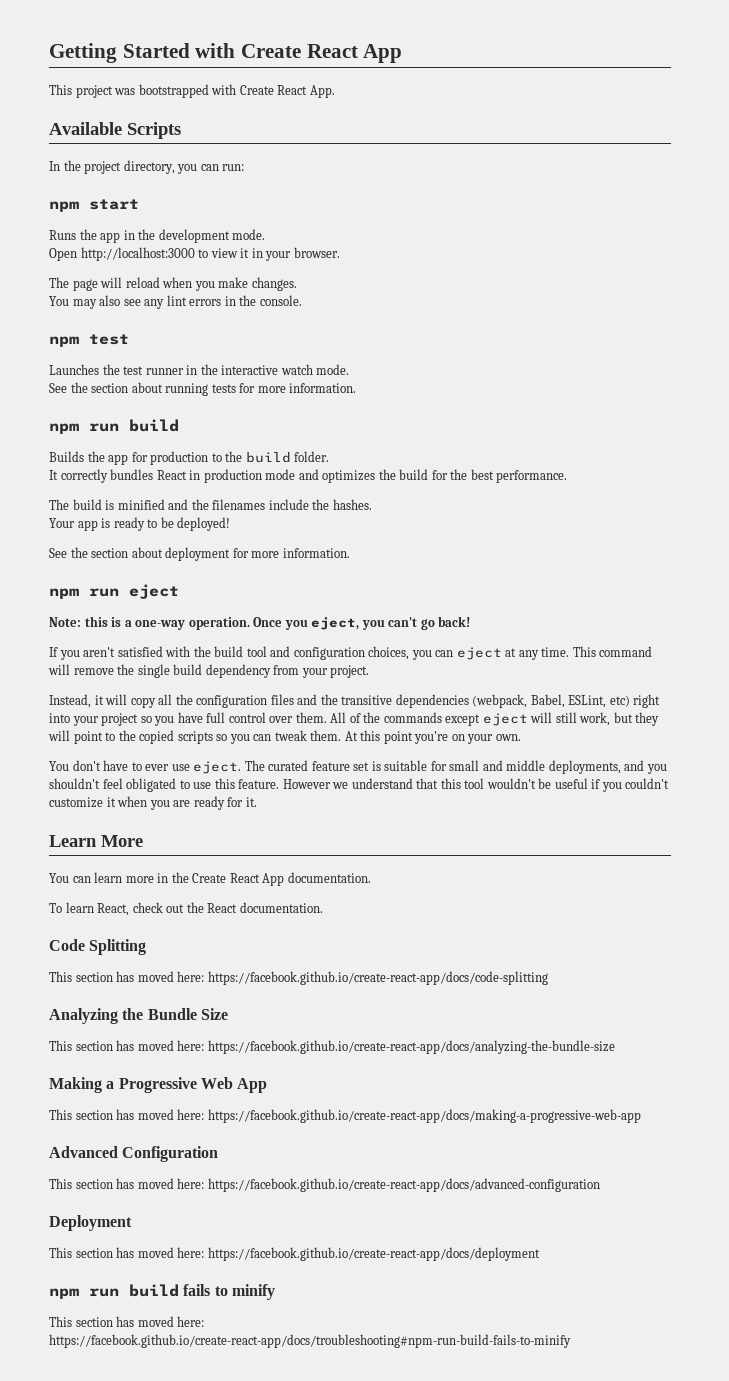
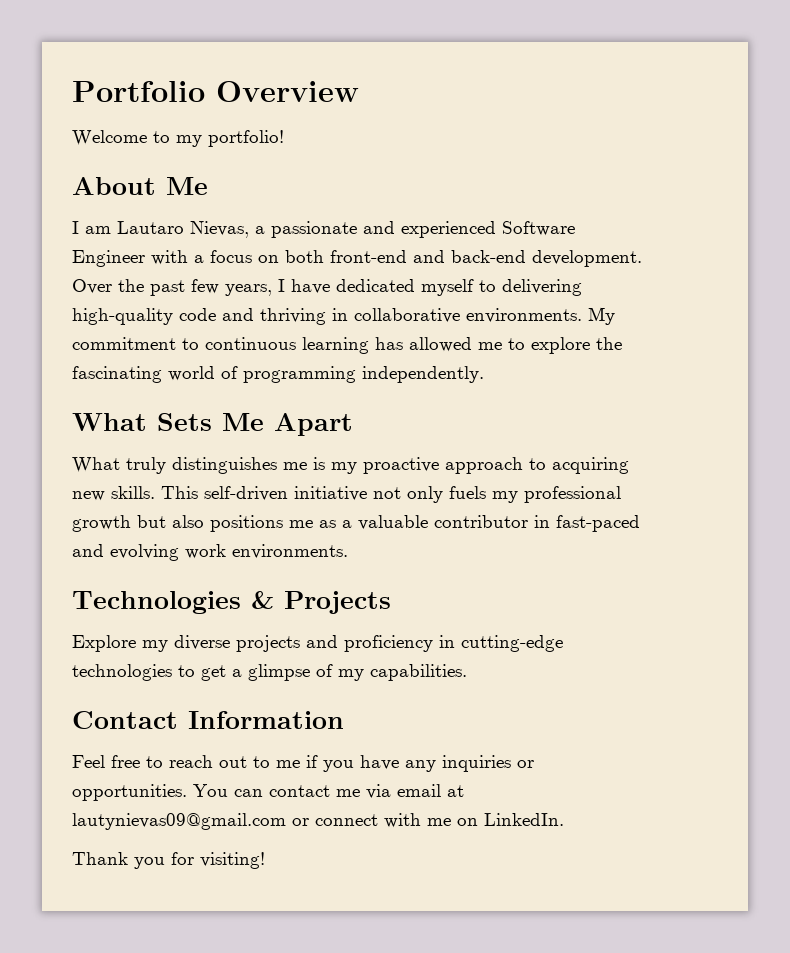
- Getting Started with Create React App
- This project was bootstrapped with Create React App.
- Available Scripts
- In the project directory, you can run:
- npm start
- Runs the app in the development mode.
- Open http://localhost:3000 to view it in your browser.
- The page will reload when you make changes.
- You may also see any lint errors in the console.
- npm test
- Launches the test runner in the interactive watch mode.
- See the section about running tests for more information.
- npm run build
- Builds the app for production to the build folder.
- It correctly bundles React in production mode and optimizes the build for the best performance.
- The build is minified and the filenames include the hashes.
- Your app is ready to be deployed!
- See the section about deployment for more information.
- npm run eject
- Note: this is a one-way operation. Once you eject, you can't go back!
- If you aren't satisfied with the build tool and configuration choices, you can eject at any time. This command will remove the single build dependency from your project.
- Instead, it will copy all the configuration files and the transitive dependencies (webpack, Babel, ESLint, etc) right into your project so you have full control over them. All of the commands except eject will still work, but they will point to the copied scripts so you can tweak them. At this point you're on your own.
- You don't have to ever use eject. The curated feature set is suitable for small and middle deployments, and you shouldn't feel obligated to use this feature. However we understand that this tool wouldn't be useful if you couldn't customize it when you are ready for it.
- Learn More
- You can learn more in the Create React App documentation.
- To learn React, check out the React documentation.
- Code Splitting
- This section has moved here: https://facebook.github.io/create-react-app/docs/code-splitting
- Analyzing the Bundle Size
- This section has moved here: https://facebook.github.io/create-react-app/docs/analyzing-the-bundle-size
- Making a Progressive Web App
- This section has moved here: https://facebook.github.io/create-react-app/docs/making-a-progressive-web-app
- Advanced Configuration
- This section has moved here: https://facebook.github.io/create-react-app/docs/advanced-configuration
- Deployment
- This section has moved here: https://facebook.github.io/create-react-app/docs/deployment
- npm run build fails to minify
- This section has moved here: https://facebook.github.io/create-react-app/docs/troubleshooting#npm-run-build-fails-to-minify
+ Portfolio Overview
+ Welcome to my portfolio!
+ About Me
+ I am Lautaro Nievas, a passionate and experienced Software Engineer with a focus on both front-end and back-end development. Over the past few years, I have dedicated myself to delivering high-quality code and thriving in collaborative environments. My commitment to continuous learning has allowed me to explore the fascinating world of programming independently.
+ What Sets Me Apart
+ What truly distinguishes me is my proactive approach to acquiring new skills. This self-driven initiative not only fuels my professional growth but also positions me as a valuable contributor in fast-paced and evolving work environments.
+ Technologies & Projects
+ Explore my diverse projects and proficiency in cutting-edge technologies to get a glimpse of my capabilities.
+ Contact Information
+ Feel free to reach out to me if you have any inquiries or opportunities. You can contact me via email at lautynievas09@gmail.com or connect with me on LinkedIn.
+ Thank you for visiting!

